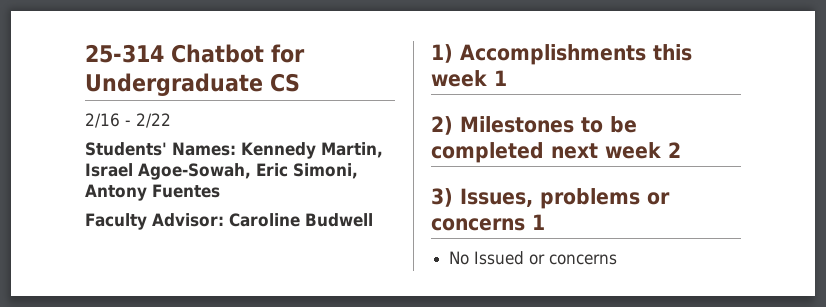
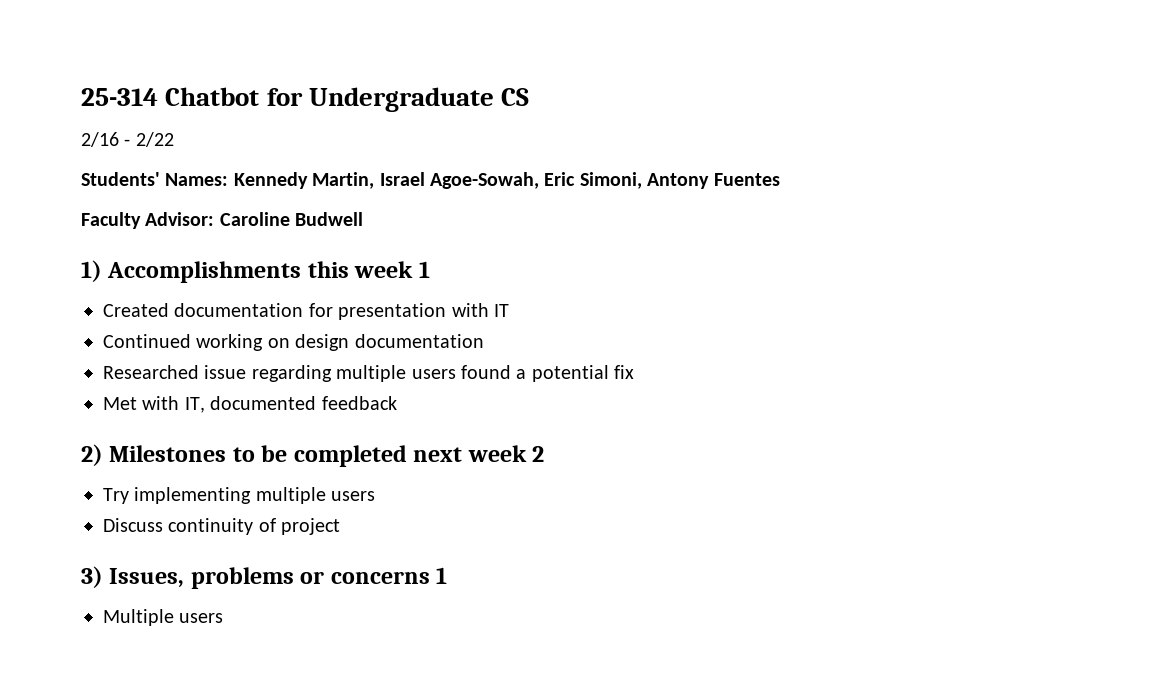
+ Created documentation for presentation with IT
+ Continued working on design documentation
+ Researched issue regarding multiple users found a potential fix
+ Met with IT, documented feedback
+ Try implementing multiple users
+ Discuss continuity of project
- No Issued or concerns
+ Multiple users

